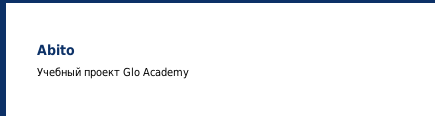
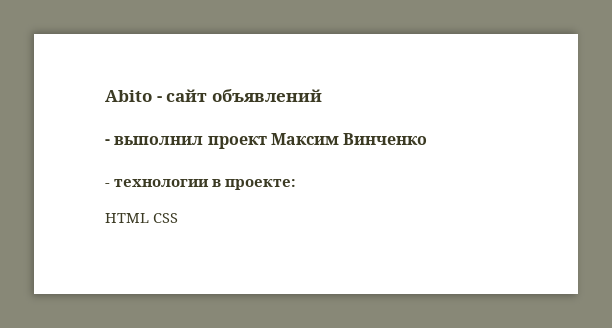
- Abito
- Учебный проект Glo Academy
+ Abito - сайт объявлений
+ - выполнил проект Максим Винченко
+ - технологии в проекте:
+ HTML CSS

